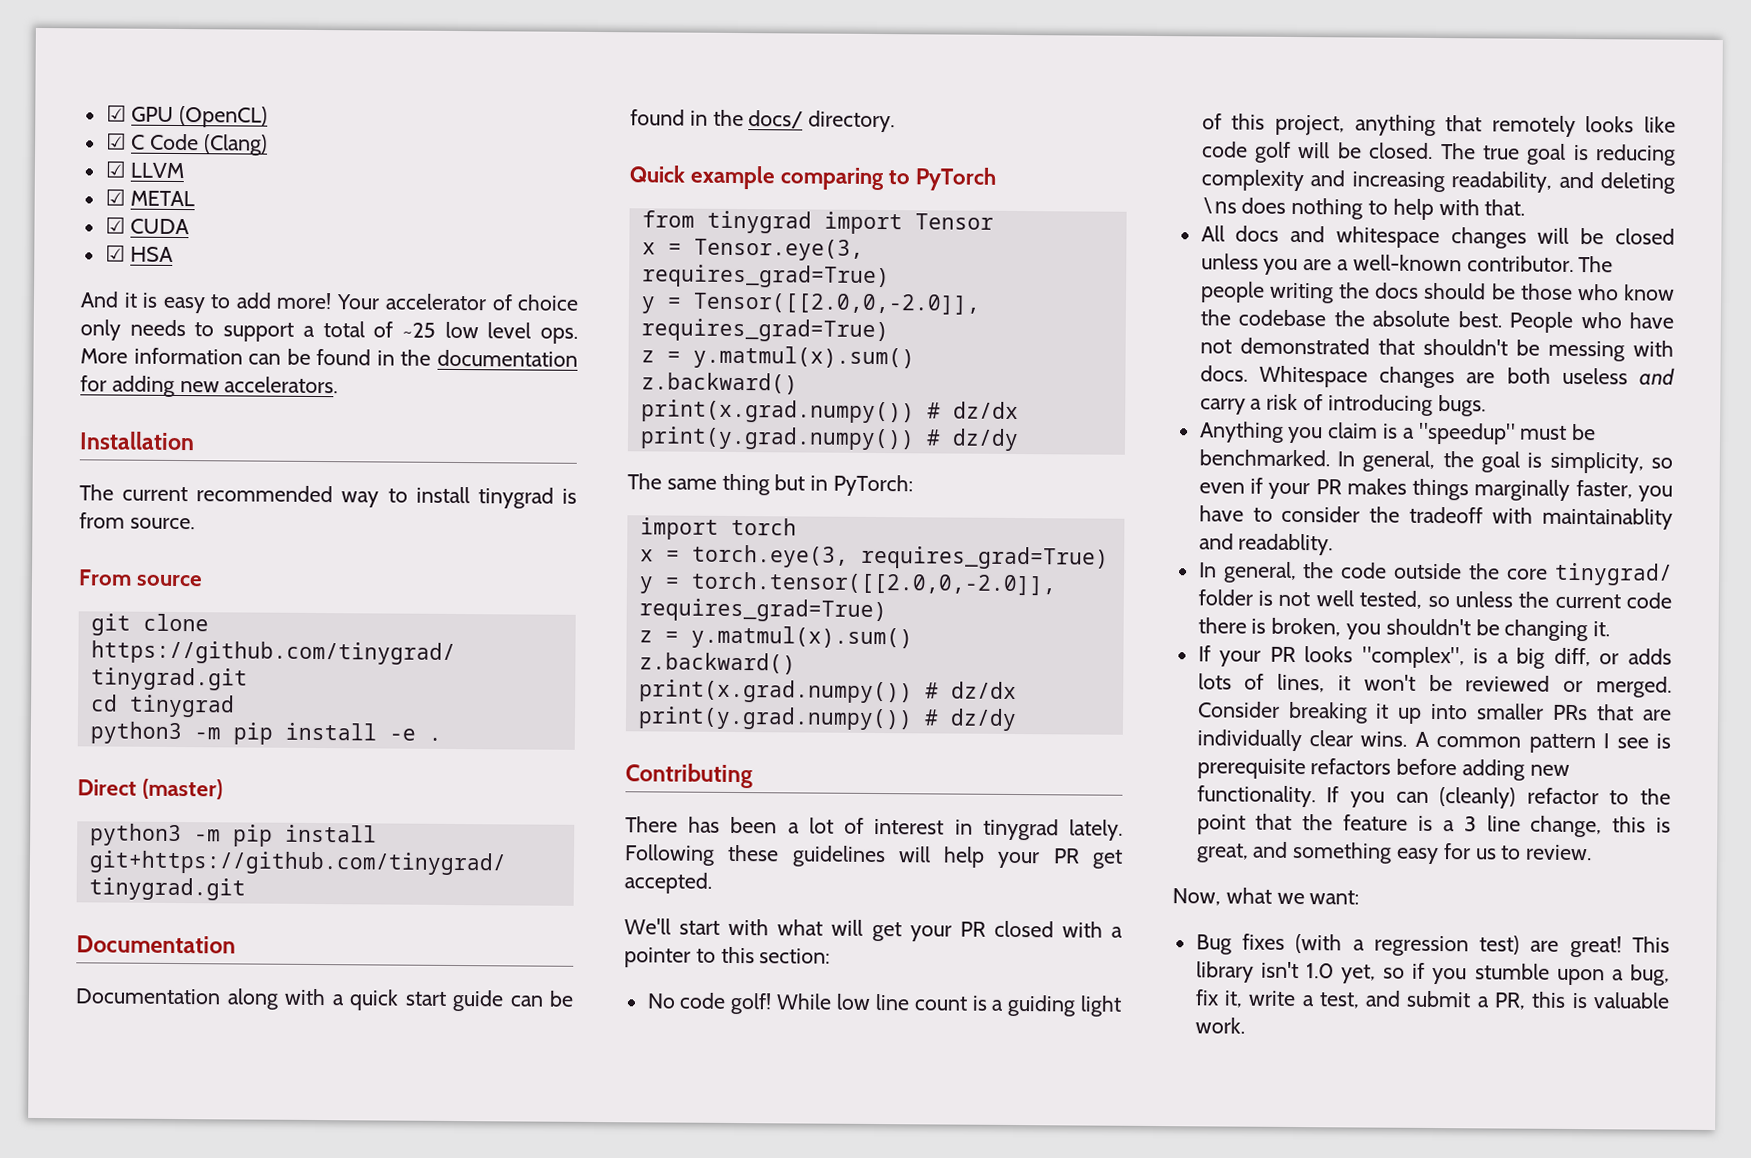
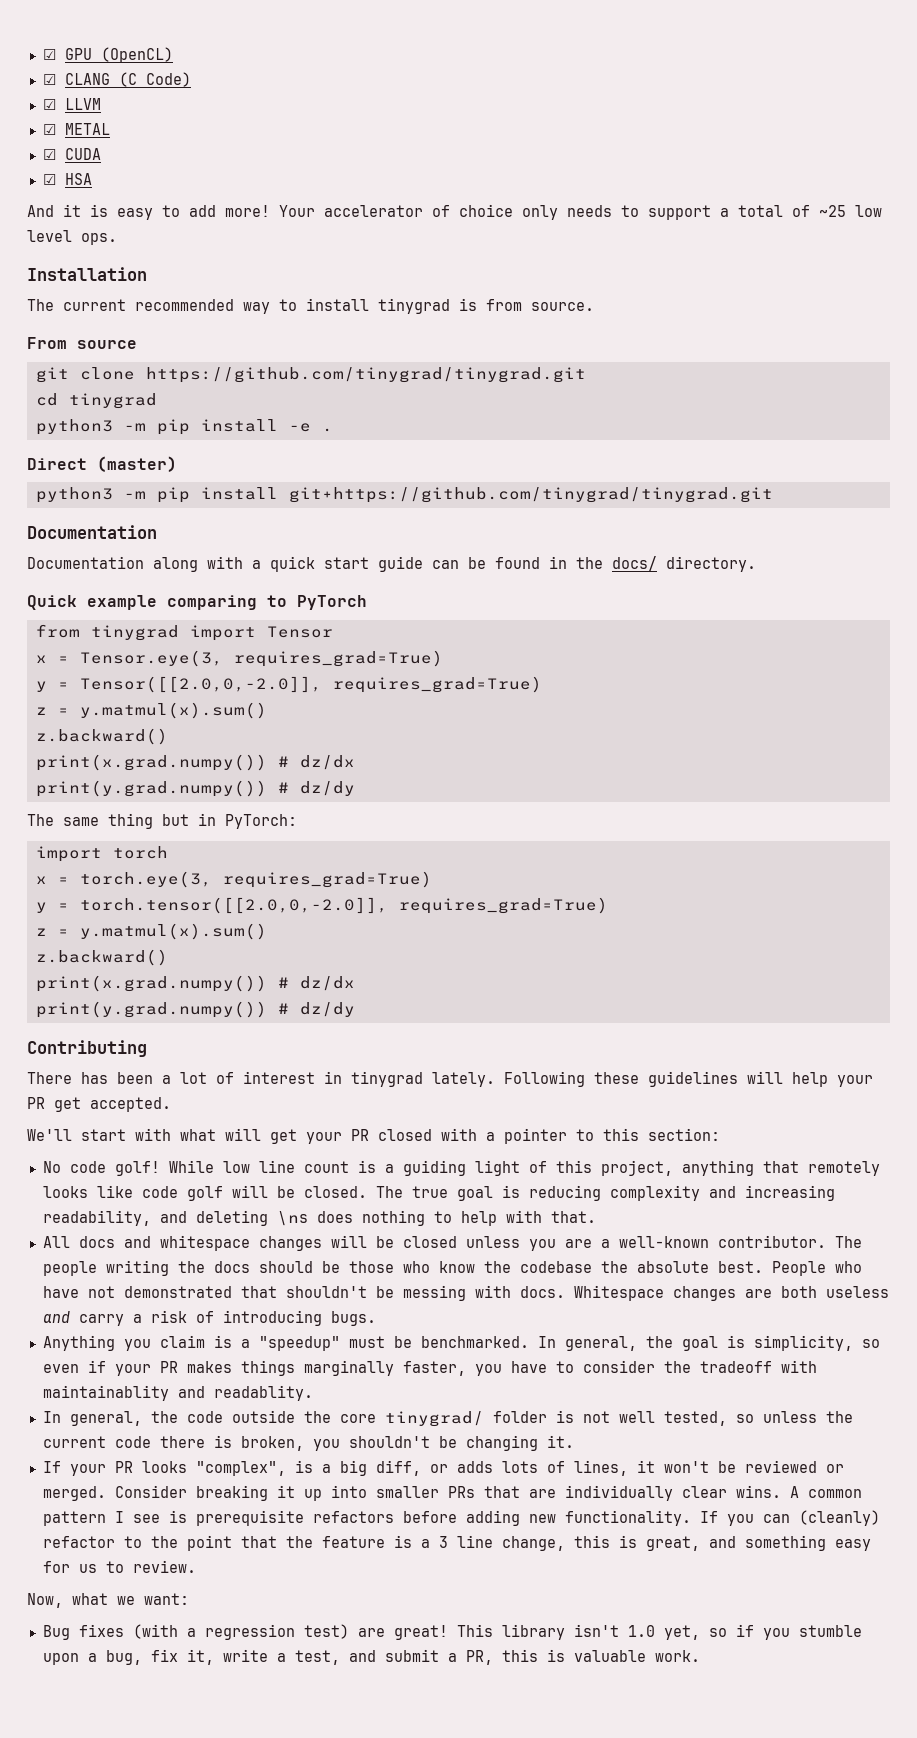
- ☑ C Code (Clang)
+ ☑ CLANG (C Code)
- More information can be found in the documentation for adding new accelerators.

